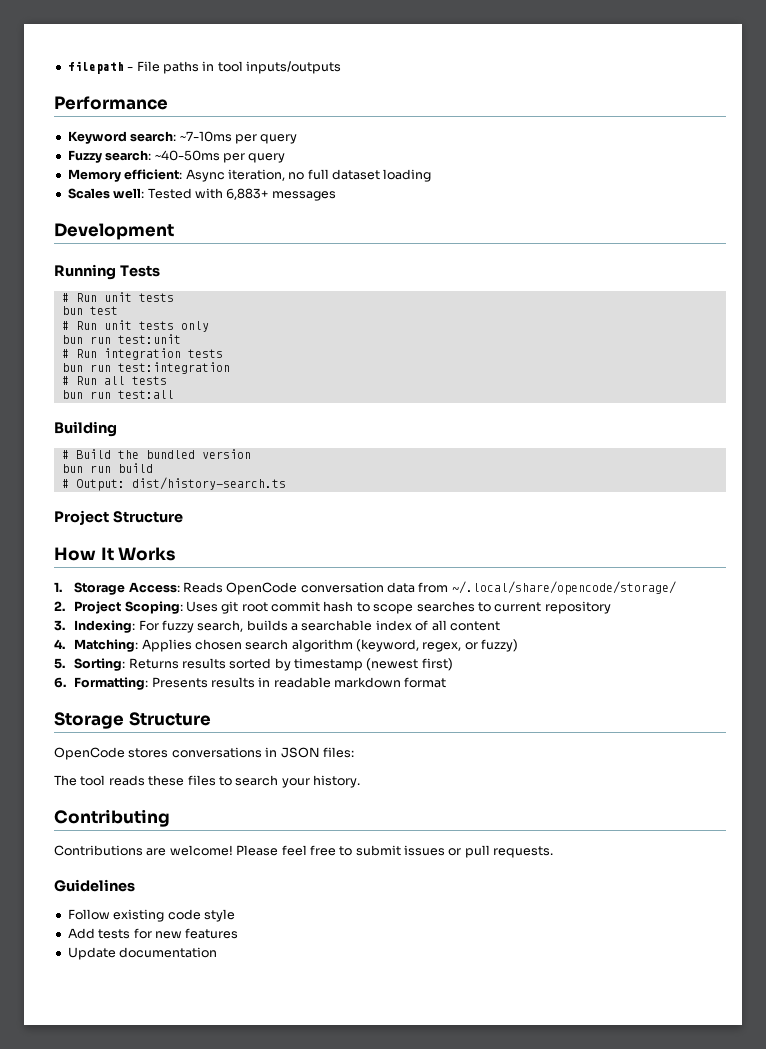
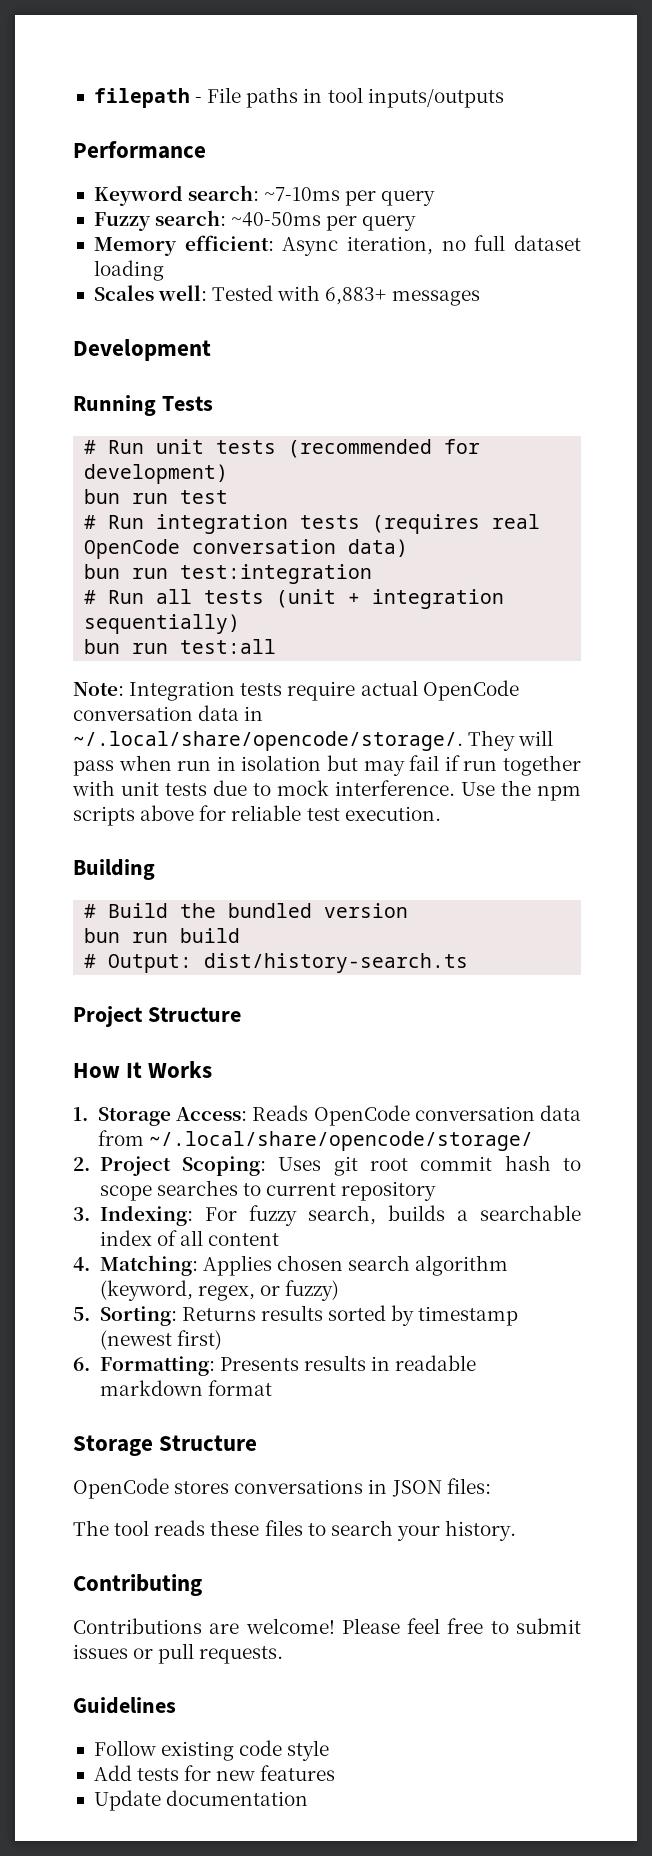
  Running Tests
- # Run unit tests
- bun test
- # Run unit tests only
- bun run test:unit
+ # Run unit tests (recommended for development)
+ bun run test
- # Run integration tests
+ # Run integration tests (requires real OpenCode conversation data)
- # Run all tests
+ # Run all tests (unit + integration sequentially)
+ Note: Integration tests require actual OpenCode conversation data in ~/.local/share/opencode/storage/. They will pass when run in isolation but may fail if run together with unit tests due to mock interference. Use the npm scripts above for reliable test execution.

